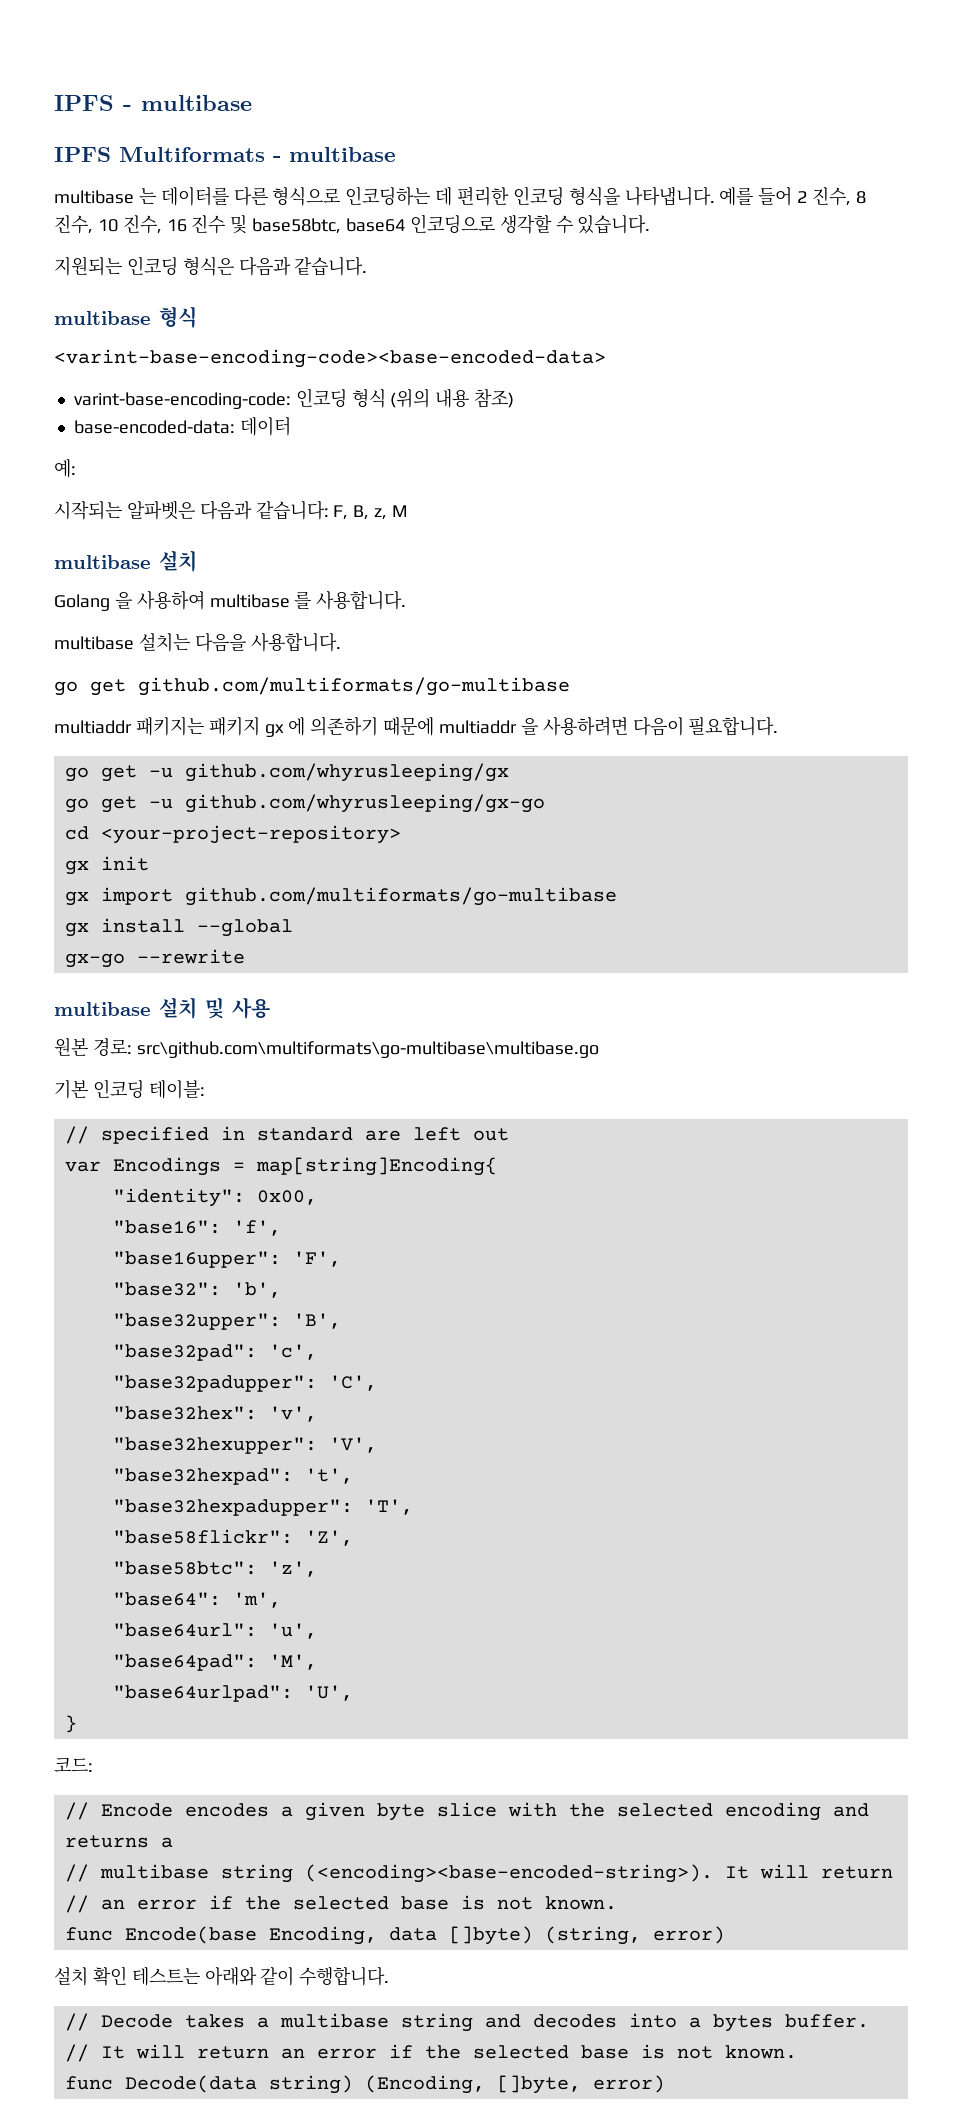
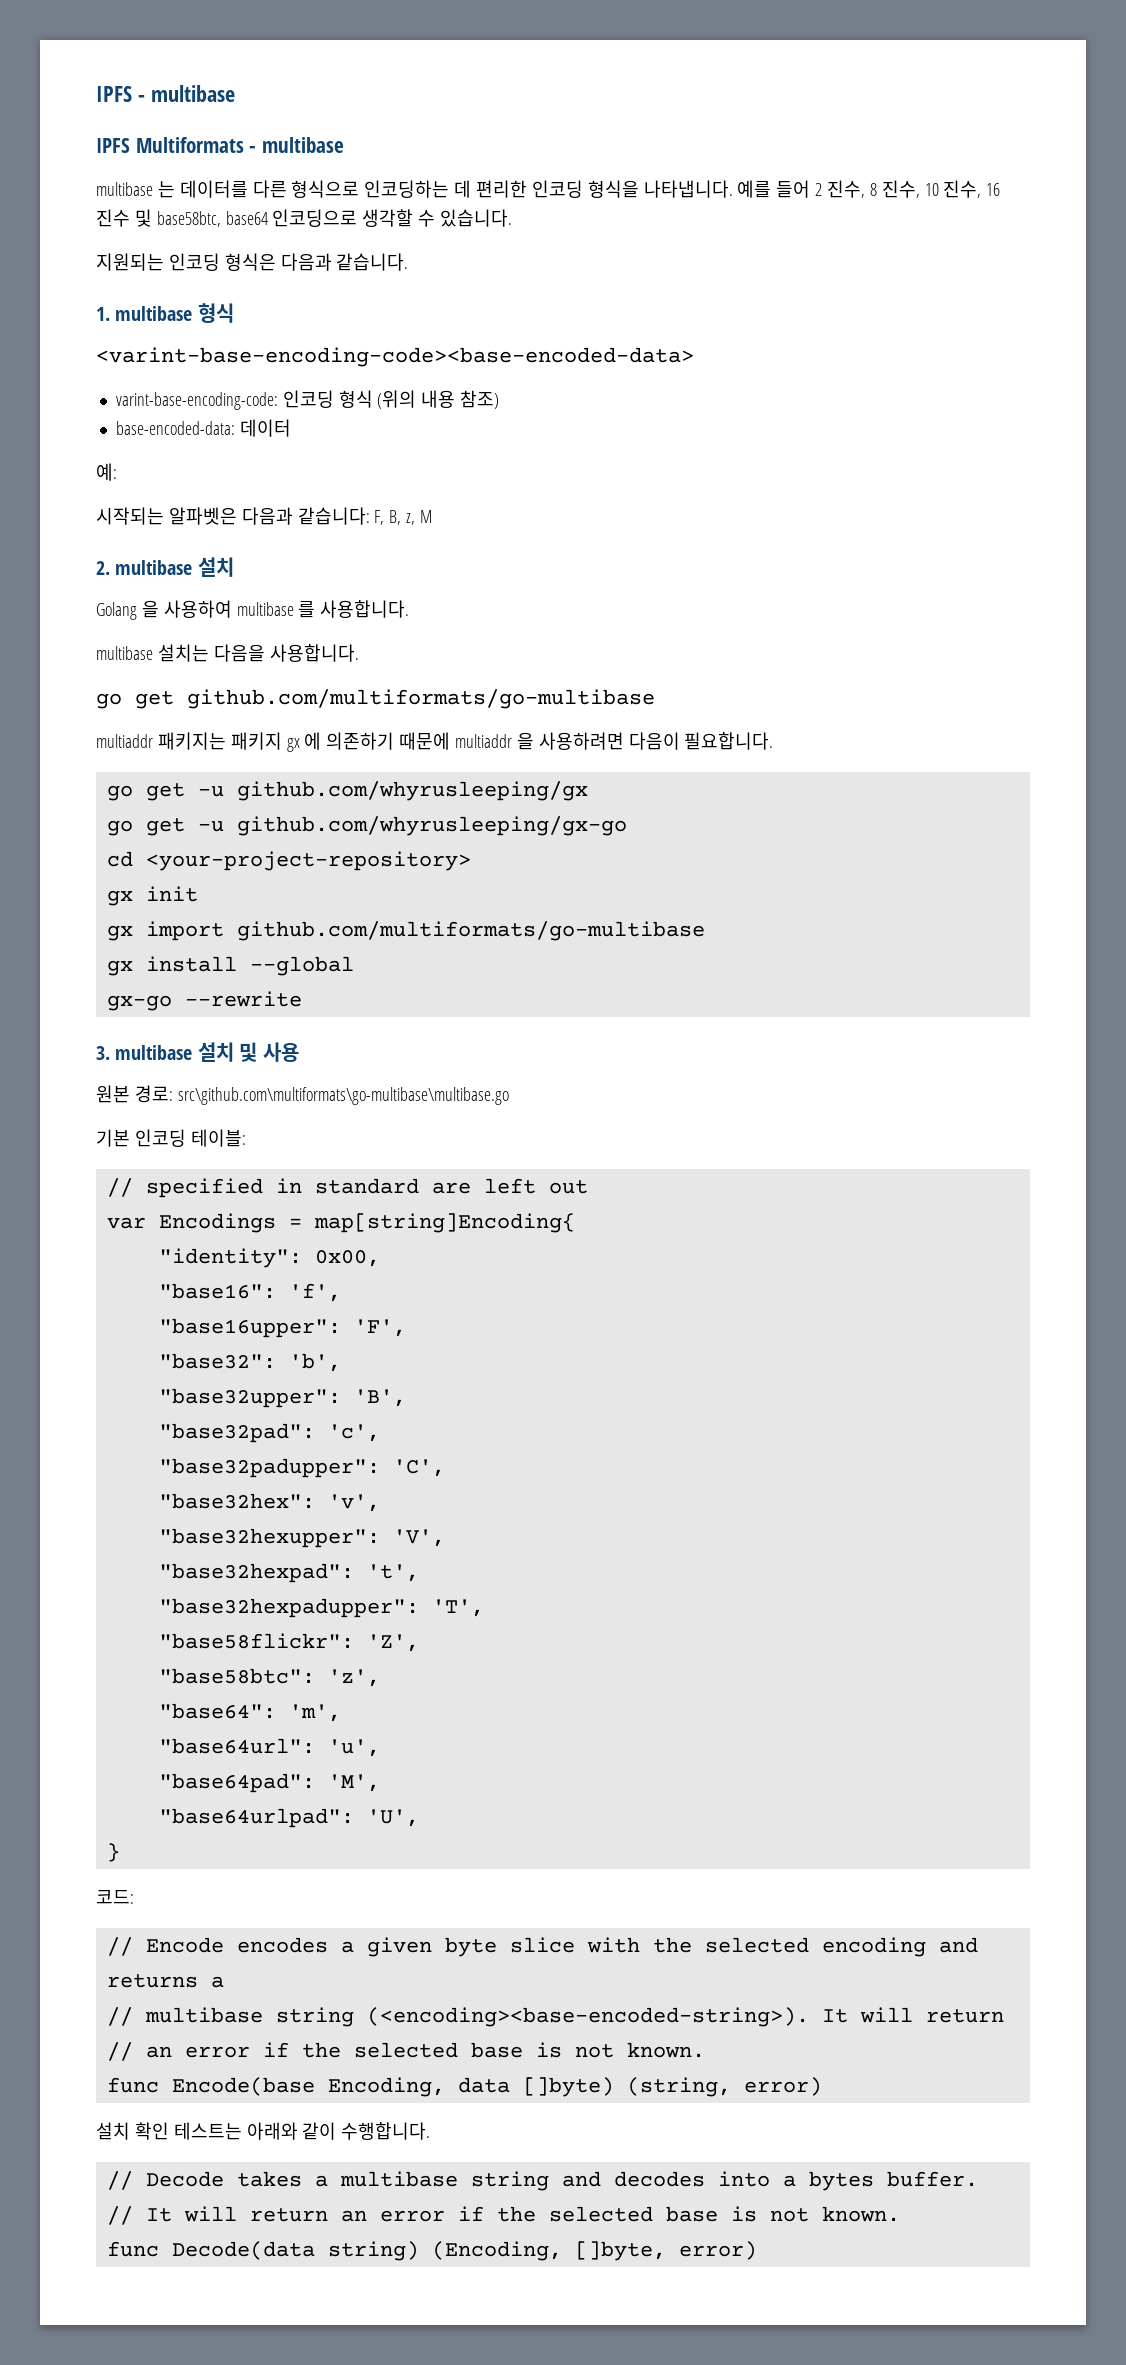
- multibase 형식
+ 1. multibase 형식
  시작되는 알파벳은 다음과 같습니다: F, B, z, M
- multibase 설치
+ 2. multibase 설치
- multibase 설치 및 사용
+ 3. multibase 설치 및 사용

